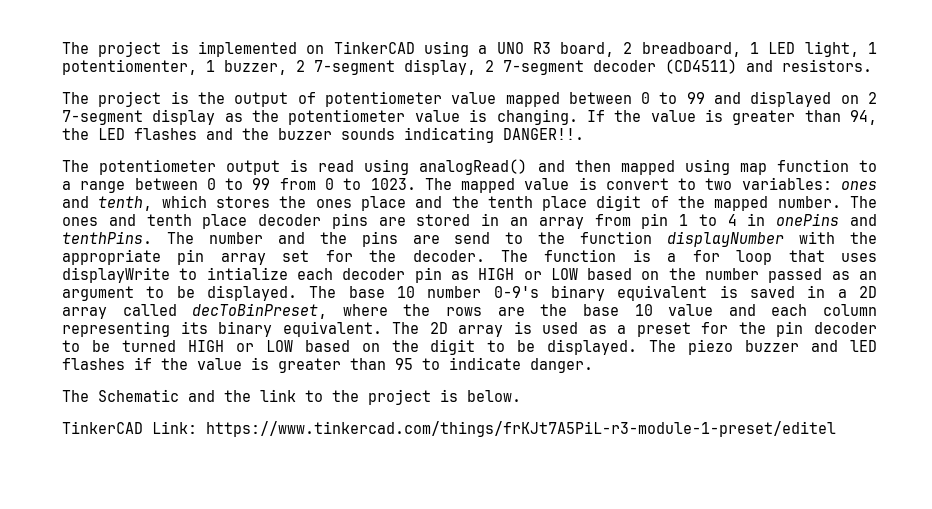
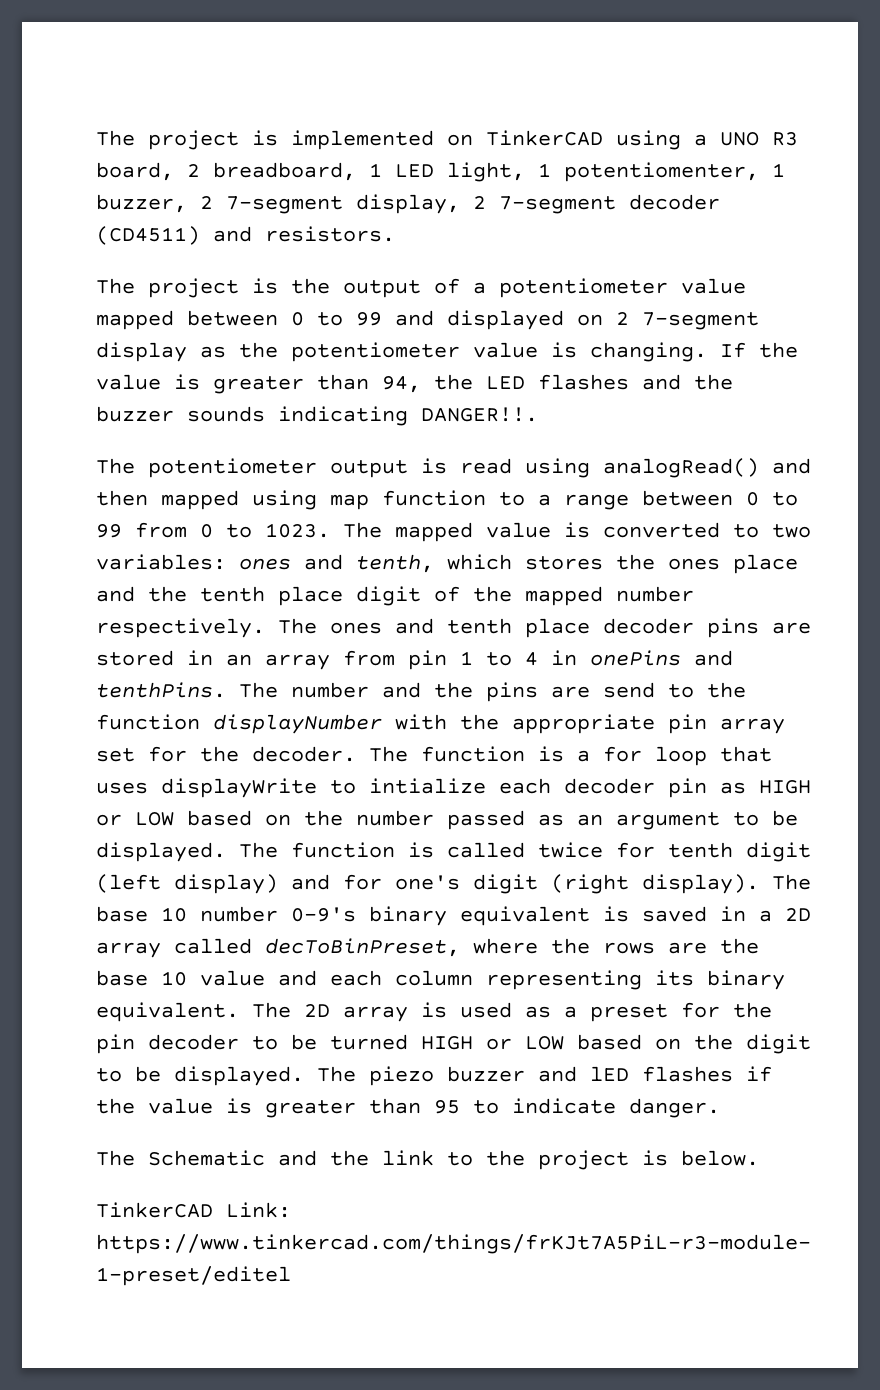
- The project is the output of potentiometer value mapped between 0 to 99 and displayed on 2 7-segment display as the potentiometer value is changing.
+ The project is the output of a potentiometer value mapped between 0 to 99 and displayed on 2 7-segment display as the potentiometer value is changing.
- The mapped value is convert to two variables: ones and tenth, which stores the ones place and the tenth place digit of the mapped number.
+ The mapped value is converted to two variables: ones and tenth, which stores the ones place and the tenth place digit of the mapped number respectively.
- The base 10 number 0-9's binary equivalent is saved in a 2D array called decToBinPreset, where the rows are the base 10 value and each column representing its binary equivalent.
+ The function is called twice for tenth digit (left display) and for one's digit (right display). The base 10 number 0-9's binary equivalent is saved in a 2D array called decToBinPreset, where the rows are the base 10 value and each column representing its binary equivalent.

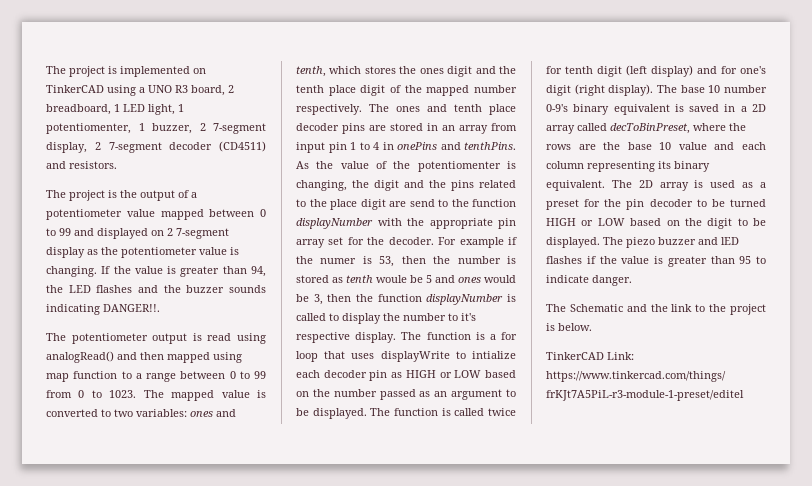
- The mapped value is converted to two variables: ones and tenth, which stores the ones place and the tenth place digit of the mapped number respectively.
+ The mapped value is converted to two variables: ones and tenth, which stores the ones digit and the tenth place digit of the mapped number respectively.
- The ones and tenth place decoder pins are stored in an array from pin 1 to 4 in onePins and tenthPins.
+ The ones and tenth place decoder pins are stored in an array from input pin 1 to 4 in onePins and tenthPins.
- The number and the pins are send to the function displayNumber with the appropriate pin array set for the decoder.
+ As the value of the potentiomenter is changing, the digit and the pins related to the place digit are send to the function displayNumber with the appropriate pin array set for the decoder.
+ For example if the numer is 53, then the number is stored as tenth woule be 5 and ones would be 3, then the function displayNumber is called to display the number to it's respective display.

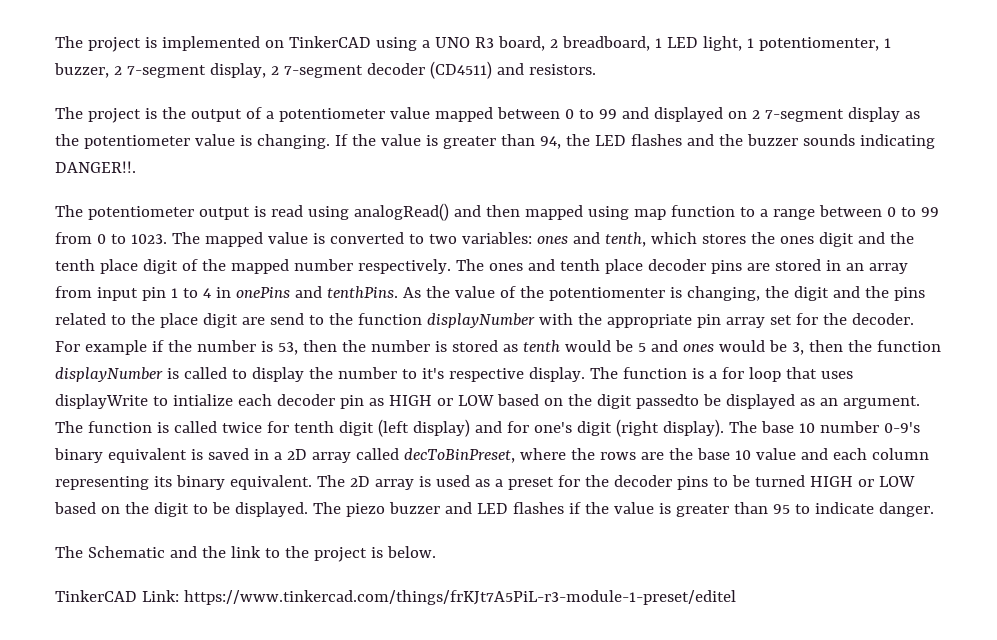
- For example if the numer is 53, then the number is stored as tenth woule be 5 and ones would be 3, then the function displayNumber is called to display the number to it's respective display.
+ For example if the number is 53, then the number is stored as tenth would be 5 and ones would be 3, then the function displayNumber is called to display the number to it's respective display.
- The function is a for loop that uses displayWrite to intialize each decoder pin as HIGH or LOW based on the number passed as an argument to be displayed.
+ The function is a for loop that uses displayWrite to intialize each decoder pin as HIGH or LOW based on the digit passedto be displayed as an argument.
- The 2D array is used as a preset for the pin decoder to be turned HIGH or LOW based on the digit to be displayed.
+ The 2D array is used as a preset for the decoder pins to be turned HIGH or LOW based on the digit to be displayed.
- The piezo buzzer and lED flashes if the value is greater than 95 to indicate danger.
+ The piezo buzzer and LED flashes if the value is greater than 95 to indicate danger.

